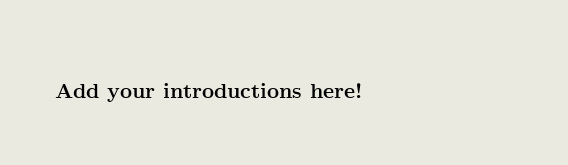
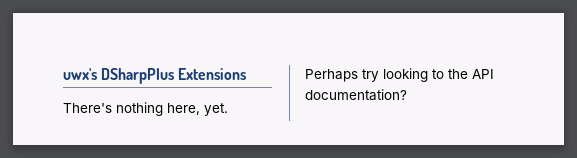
- Add your introductions here!
+ uwx's DSharpPlus Extensions
+ There's nothing here, yet. Perhaps try looking to the API documentation?

